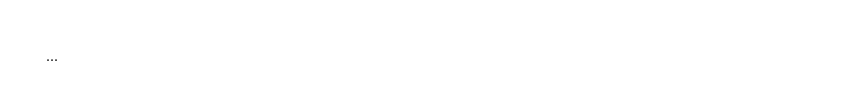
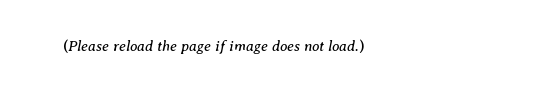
- ...
+ (Please reload the page if image does not load.)

